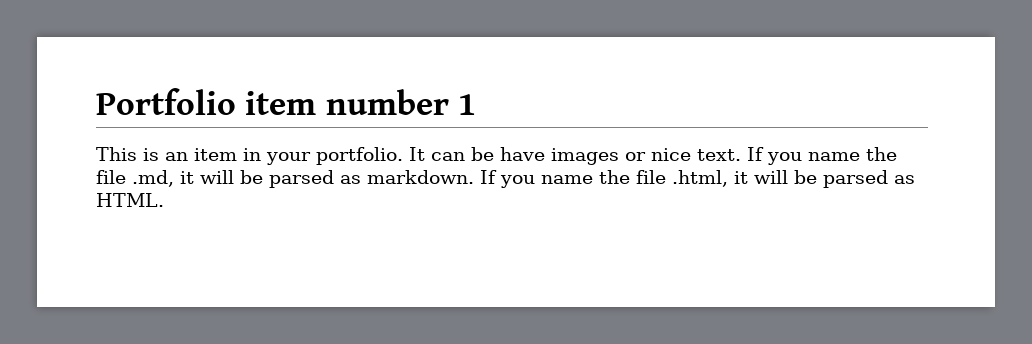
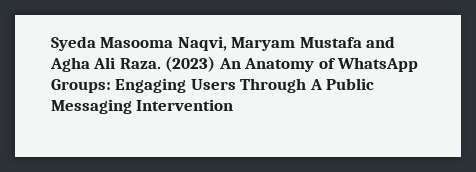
- Portfolio item number 1
- This is an item in your portfolio. It can be have images or nice text. If you name the file .md, it will be parsed as markdown. If you name the file .html, it will be parsed as HTML.
+ Syeda Masooma Naqvi, Maryam Mustafa and Agha Ali Raza. (2023) An Anatomy of WhatsApp Groups: Engaging Users Through A Public Messaging Intervention

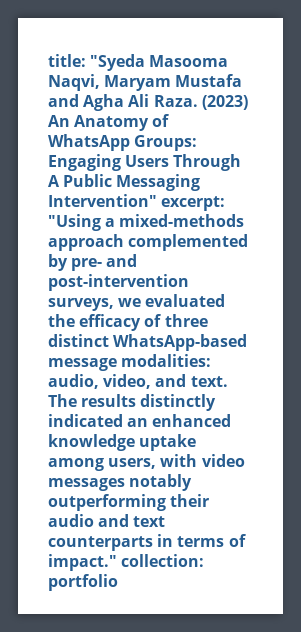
- Syeda Masooma Naqvi, Maryam Mustafa and Agha Ali Raza.
+ title: "Syeda Masooma Naqvi, Maryam Mustafa and Agha Ali Raza.
- (2023) An Anatomy of WhatsApp Groups: Engaging Users Through A Public Messaging Intervention
+ (2023) An Anatomy of WhatsApp Groups: Engaging Users Through A Public Messaging Intervention" excerpt: "Using a mixed-methods approach complemented by pre- and post-intervention surveys, we evaluated the efficacy of three distinct WhatsApp-based message modalities: audio, video, and text. The results distinctly indicated an enhanced knowledge uptake among users, with video messages notably outperforming their audio and text counterparts in terms of impact." collection: portfolio

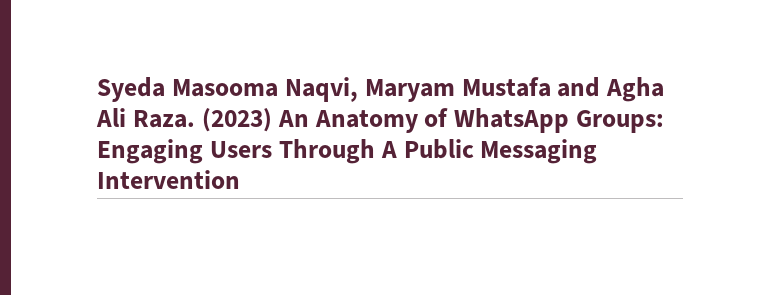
- title: "Syeda Masooma Naqvi, Maryam Mustafa and Agha Ali Raza.
+ Syeda Masooma Naqvi, Maryam Mustafa and Agha Ali Raza.
- (2023) An Anatomy of WhatsApp Groups: Engaging Users Through A Public Messaging Intervention" excerpt: "Using a mixed-methods approach complemented by pre- and post-intervention surveys, we evaluated the efficacy of three distinct WhatsApp-based message modalities: audio, video, and text. The results distinctly indicated an enhanced knowledge uptake among users, with video messages notably outperforming their audio and text counterparts in terms of impact." collection: portfolio
+ (2023) An Anatomy of WhatsApp Groups: Engaging Users Through A Public Messaging Intervention

